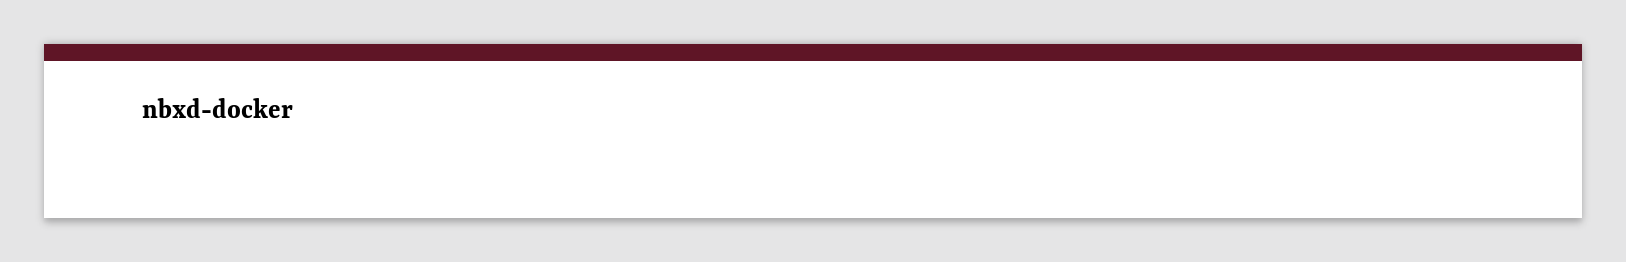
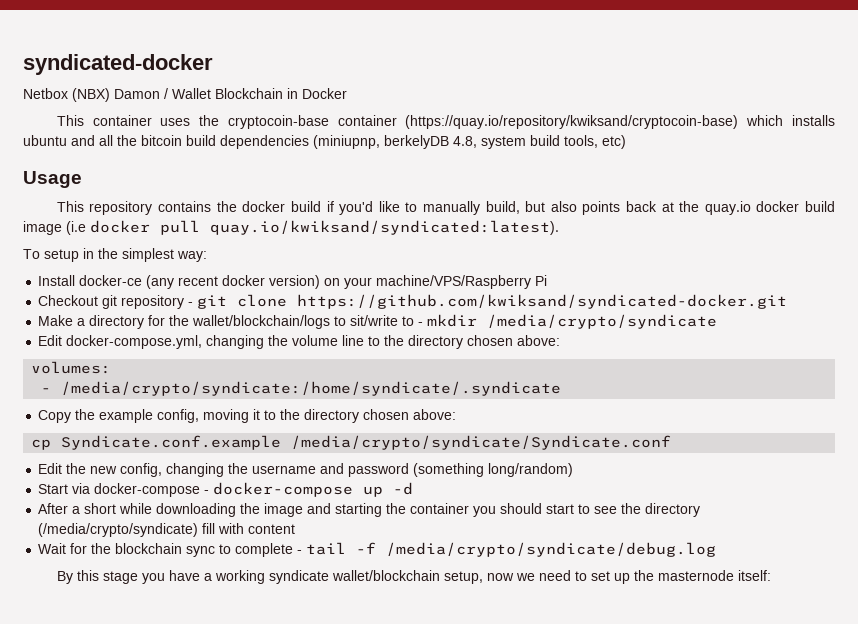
- nbxd-docker
+ syndicated-docker
+ Netbox (NBX) Damon / Wallet Blockchain in Docker
+ This container uses the cryptocoin-base container (https://quay.io/repository/kwiksand/cryptocoin-base) which installs ubuntu and all the bitcoin build dependencies (miniupnp, berkelyDB 4.8, system build tools, etc)
+ Usage
+ This repository contains the docker build if you'd like to manually build, but also points back at the quay.io docker build image (i.e docker pull quay.io/kwiksand/syndicated:latest).
+ To setup in the simplest way:
+ Install docker-ce (any recent docker version) on your machine/VPS/Raspberry Pi
+ Checkout git repository - git clone https://github.com/kwiksand/syndicated-docker.git
+ Make a directory for the wallet/blockchain/logs to sit/write to - mkdir /media/crypto/syndicate
+ Edit docker-compose.yml, changing the volume line to the directory chosen above:
+ volumes:
+ - /media/crypto/syndicate:/home/syndicate/.syndicate
+ Copy the example config, moving it to the directory chosen above:
+ cp Syndicate.conf.example /media/crypto/syndicate/Syndicate.conf
+ Edit the new config, changing the username and password (something long/random)
+ Start via docker-compose - docker-compose up -d
+ After a short while downloading the image and starting the container you should start to see the directory (/media/crypto/syndicate) fill with content
+ Wait for the blockchain sync to complete - tail -f /media/crypto/syndicate/debug.log
+ By this stage you have a working syndicate wallet/blockchain setup, now we need to set up the masternode itself:

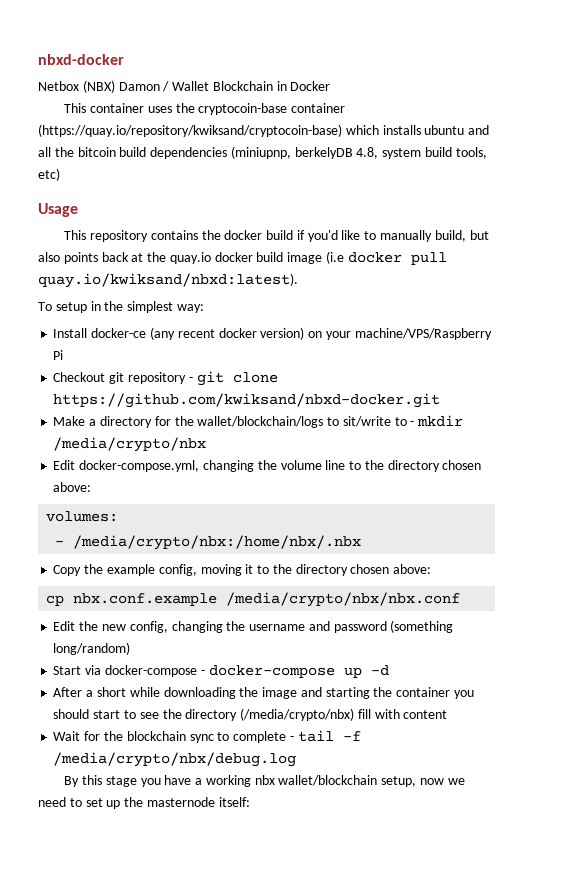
- syndicated-docker
+ nbxd-docker
- This repository contains the docker build if you'd like to manually build, but also points back at the quay.io docker build image (i.e docker pull quay.io/kwiksand/syndicated:latest).
+ This repository contains the docker build if you'd like to manually build, but also points back at the quay.io docker build image (i.e docker pull quay.io/kwiksand/nbxd:latest).
- Checkout git repository - git clone https://github.com/kwiksand/syndicated-docker.git
+ Checkout git repository - git clone https://github.com/kwiksand/nbxd-docker.git
- Make a directory for the wallet/blockchain/logs to sit/write to - mkdir /media/crypto/syndicate
+ Make a directory for the wallet/blockchain/logs to sit/write to - mkdir /media/crypto/nbx
- - /media/crypto/syndicate:/home/syndicate/.syndicate
+ - /media/crypto/nbx:/home/nbx/.nbx
- cp Syndicate.conf.example /media/crypto/syndicate/Syndicate.conf
+ cp nbx.conf.example /media/crypto/nbx/nbx.conf
- After a short while downloading the image and starting the container you should start to see the directory (/media/crypto/syndicate) fill with content
+ After a short while downloading the image and starting the container you should start to see the directory (/media/crypto/nbx) fill with content
- Wait for the blockchain sync to complete - tail -f /media/crypto/syndicate/debug.log
+ Wait for the blockchain sync to complete - tail -f /media/crypto/nbx/debug.log
- By this stage you have a working syndicate wallet/blockchain setup, now we need to set up the masternode itself:
+ By this stage you have a working nbx wallet/blockchain setup, now we need to set up the masternode itself:

